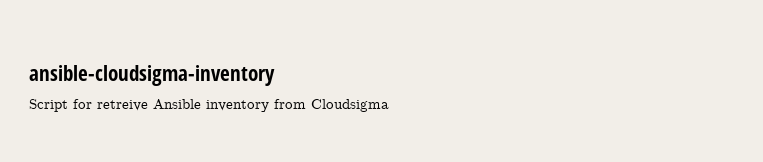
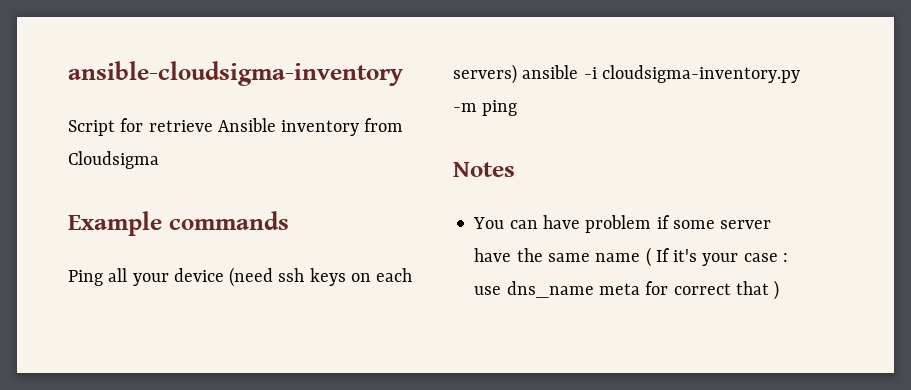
- Script for retreive Ansible inventory from Cloudsigma
+ Script for retrieve Ansible inventory from Cloudsigma
+ Example commands
+ Ping all your device (need ssh keys on each servers) ansible -i cloudsigma-inventory.py -m ping
+ Notes
+ You can have problem if some server have the same name ( If it's your case : use dns_name meta for correct that )

